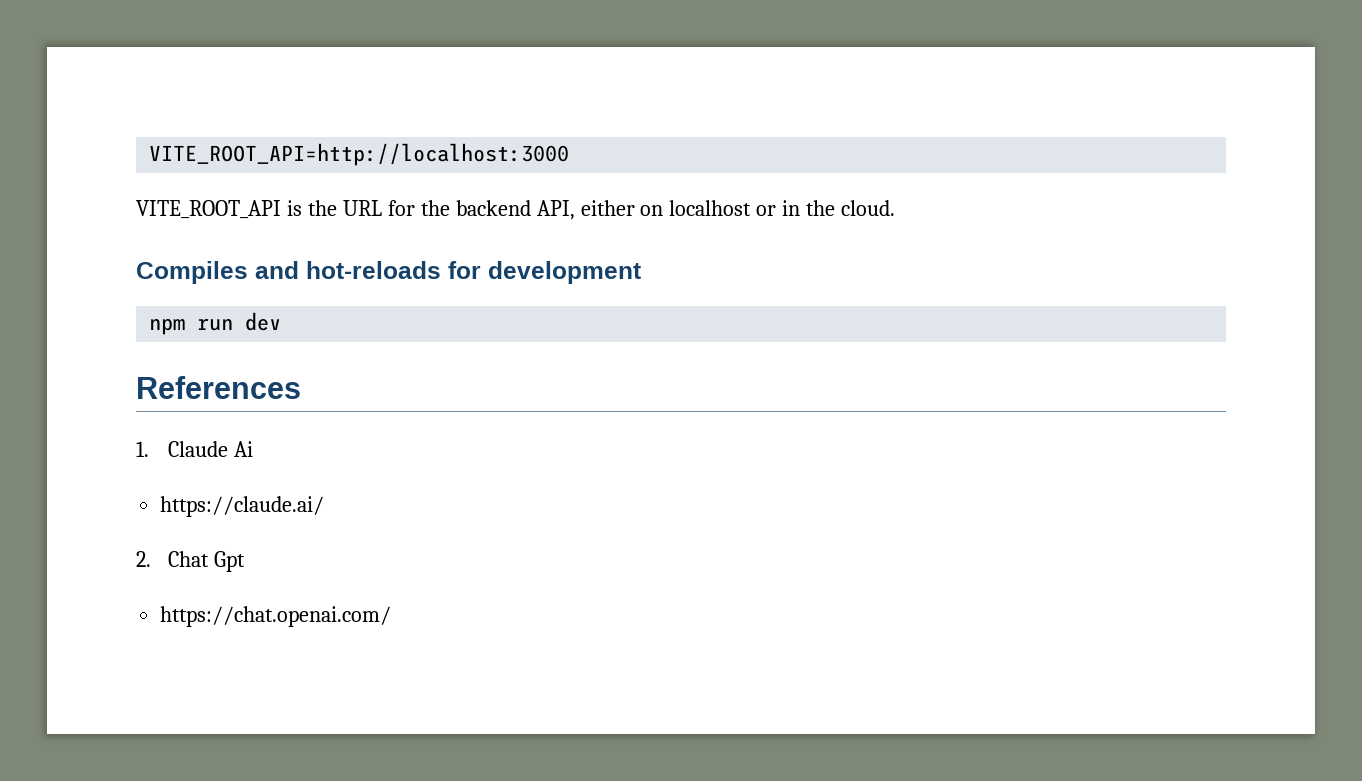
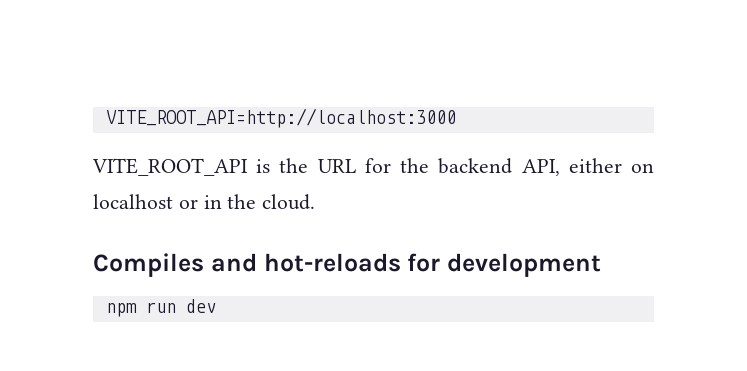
- References
- 1. Claude Ai
- https://claude.ai/
- 2. Chat Gpt
- https://chat.openai.com/

